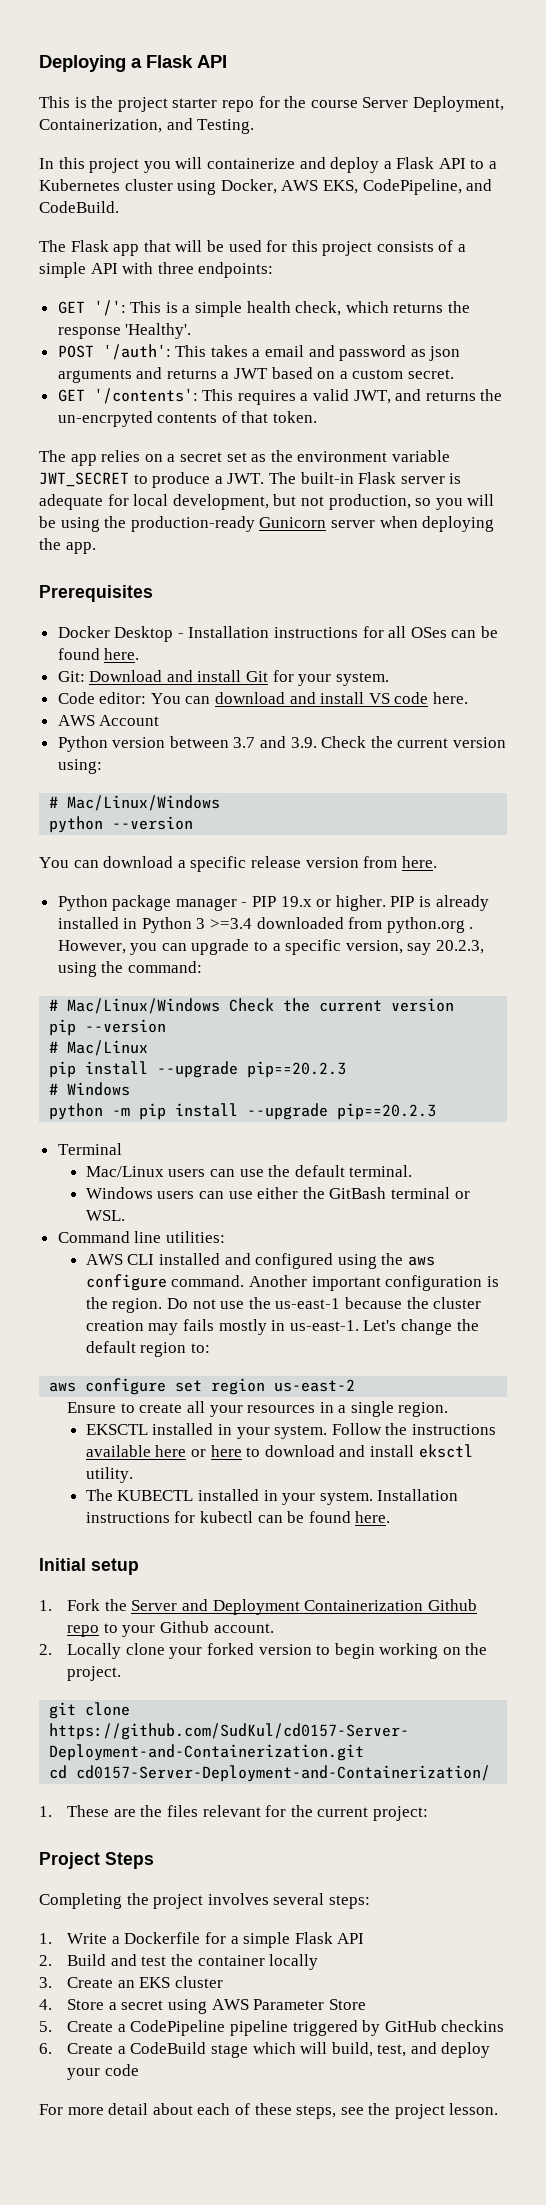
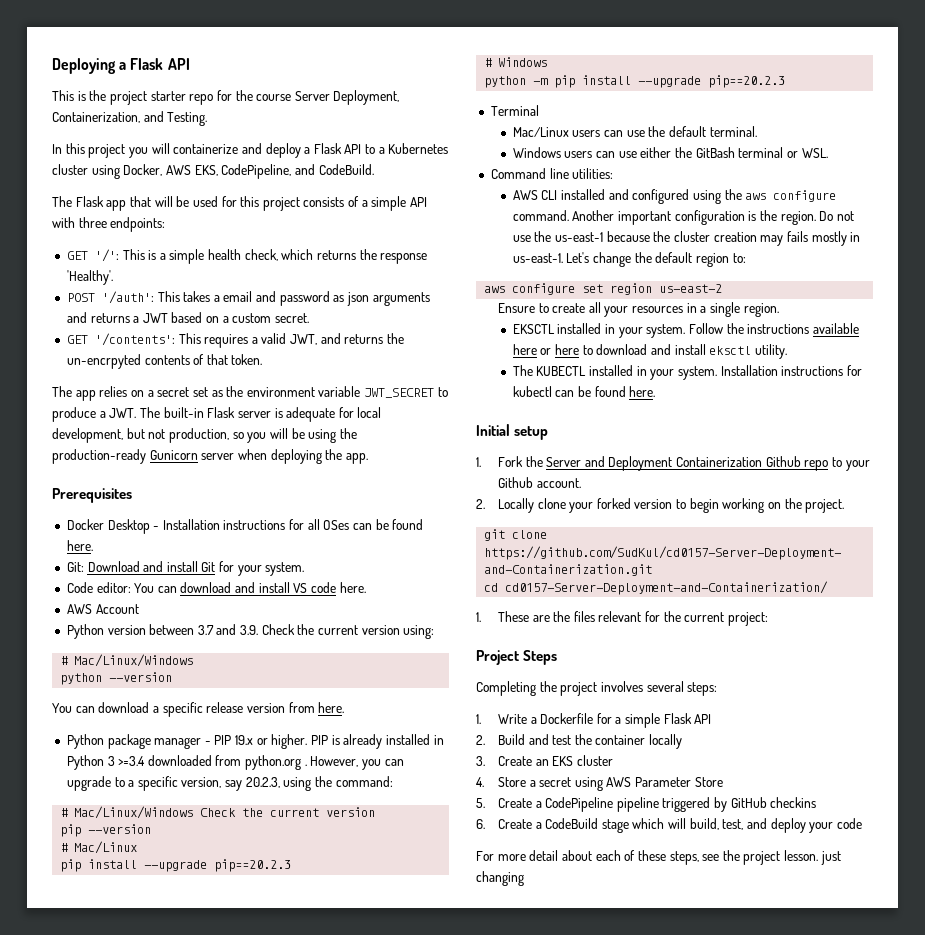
- For more detail about each of these steps, see the project lesson.
+ For more detail about each of these steps, see the project lesson. just changing

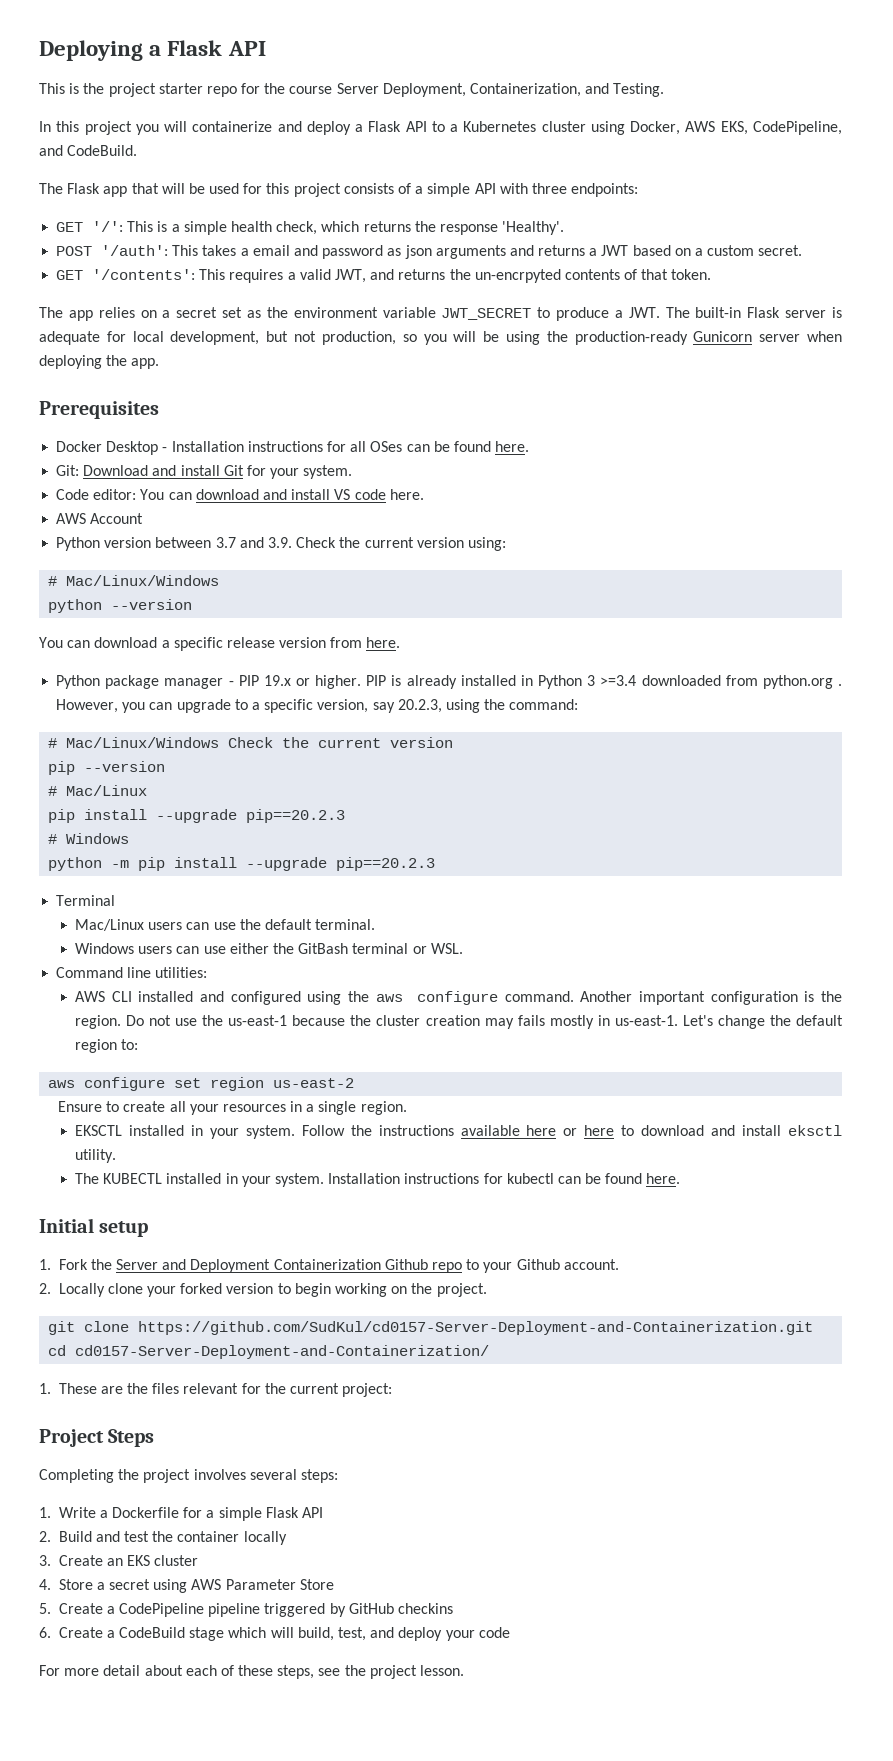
- For more detail about each of these steps, see the project lesson. just changing
+ For more detail about each of these steps, see the project lesson.

